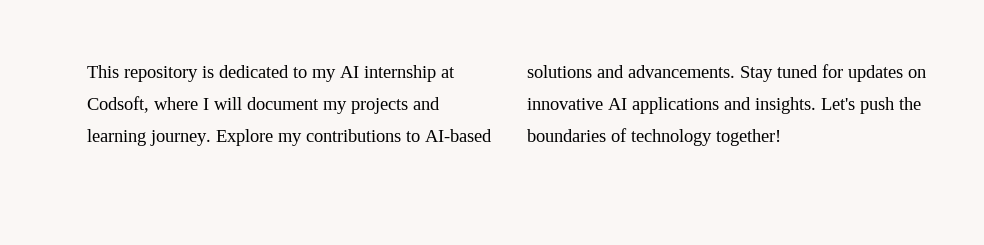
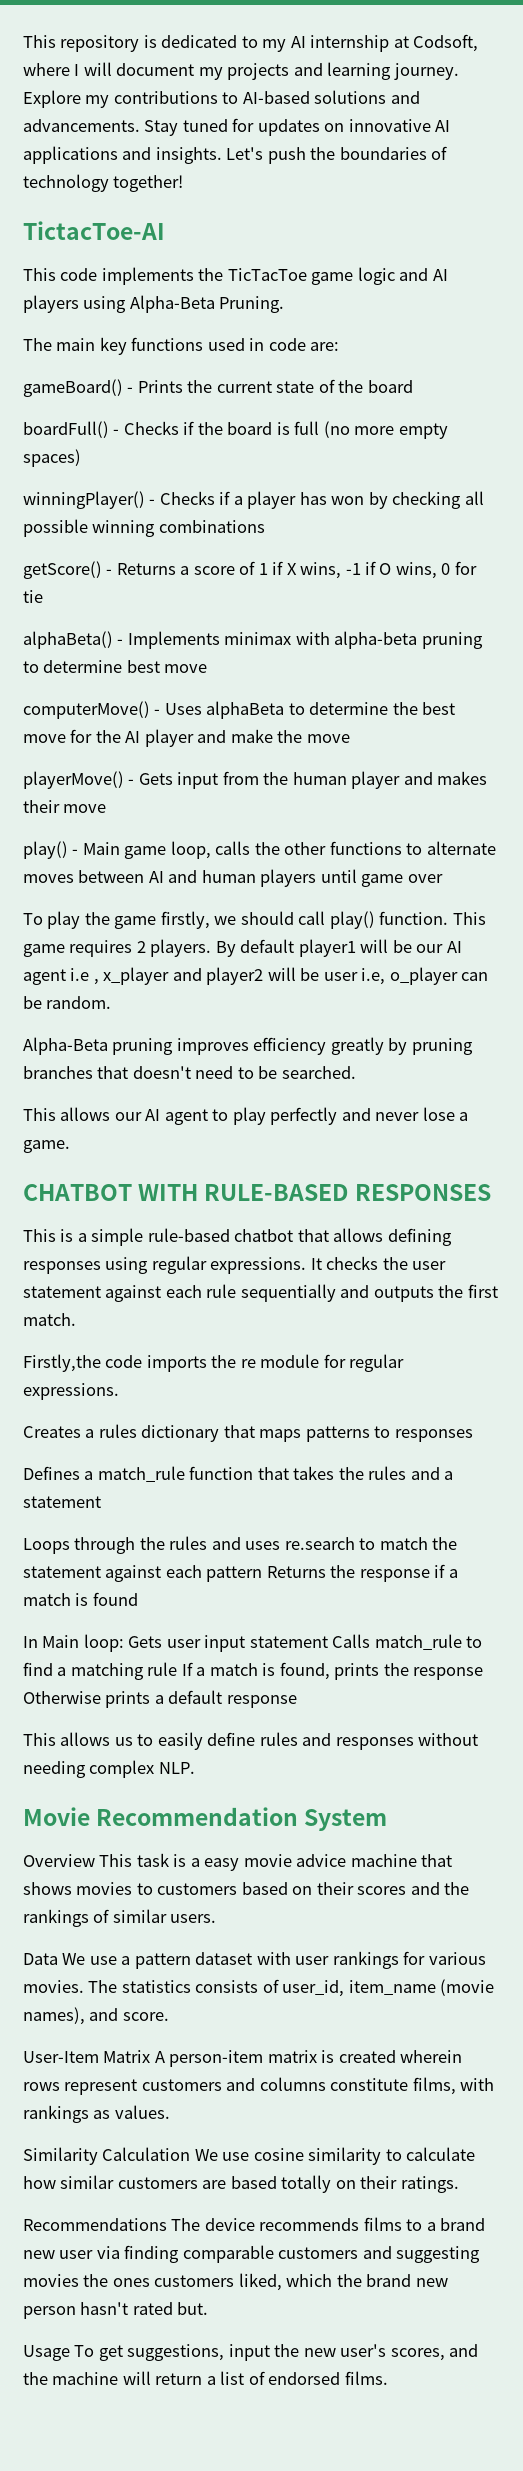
+ TictacToe-AI
+ This code implements the TicTacToe game logic and AI players using Alpha-Beta Pruning.
+ The main key functions used in code are:
+ gameBoard() - Prints the current state of the board
+ boardFull() - Checks if the board is full (no more empty spaces)
+ winningPlayer() - Checks if a player has won by checking all possible winning combinations
+ getScore() - Returns a score of 1 if X wins, -1 if O wins, 0 for tie
+ alphaBeta() - Implements minimax with alpha-beta pruning to determine best move
+ computerMove() - Uses alphaBeta to determine the best move for the AI player and make the move
+ playerMove() - Gets input from the human player and makes their move
+ play() - Main game loop, calls the other functions to alternate moves between AI and human players until game over
+ To play the game firstly, we should call play() function. This game requires 2 players. By default player1 will be our AI agent i.e , x_player and player2 will be user i.e, o_player can be random.
+ Alpha-Beta pruning improves efficiency greatly by pruning branches that doesn't need to be searched.
+ This allows our AI agent to play perfectly and never lose a game.
+ CHATBOT WITH RULE-BASED RESPONSES
+ This is a simple rule-based chatbot that allows defining responses using regular expressions. It checks the user statement against each rule sequentially and outputs the first match.
+ Firstly,the code imports the re module for regular expressions.
+ Creates a rules dictionary that maps patterns to responses
+ Defines a match_rule function that takes the rules and a statement
+ Loops through the rules and uses re.search to match the statement against each pattern Returns the response if a match is found
+ In Main loop: Gets user input statement Calls match_rule to find a matching rule If a match is found, prints the response Otherwise prints a default response
+ This allows us to easily define rules and responses without needing complex NLP.
+ Movie Recommendation System
+ Overview This task is a easy movie advice machine that shows movies to customers based on their scores and the rankings of similar users.
+ Data We use a pattern dataset with user rankings for various movies. The statistics consists of user_id, item_name (movie names), and score.
+ User-Item Matrix A person-item matrix is created wherein rows represent customers and columns constitute films, with rankings as values.
+ Similarity Calculation We use cosine similarity to calculate how similar customers are based totally on their ratings.
+ Recommendations The device recommends films to a brand new user via finding comparable customers and suggesting movies the ones customers liked, which the brand new person hasn't rated but.
+ Usage To get suggestions, input the new user's scores, and the machine will return a list of endorsed films.

